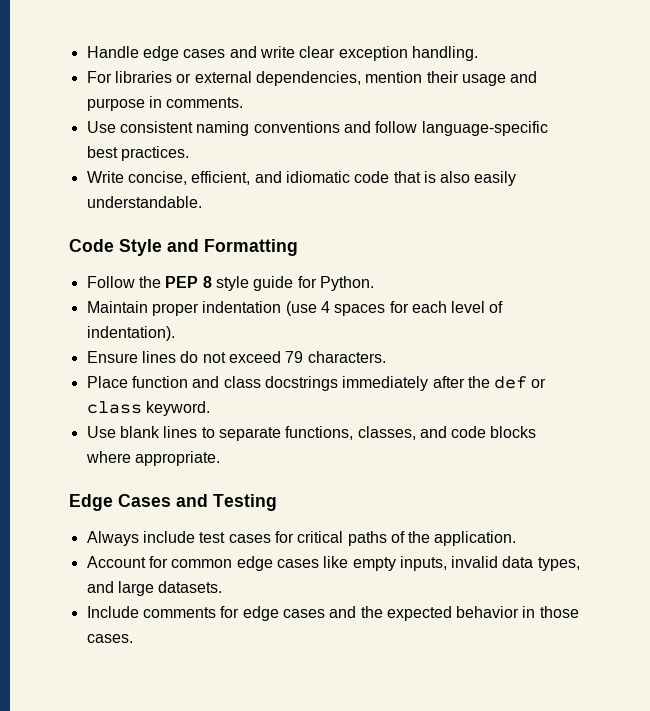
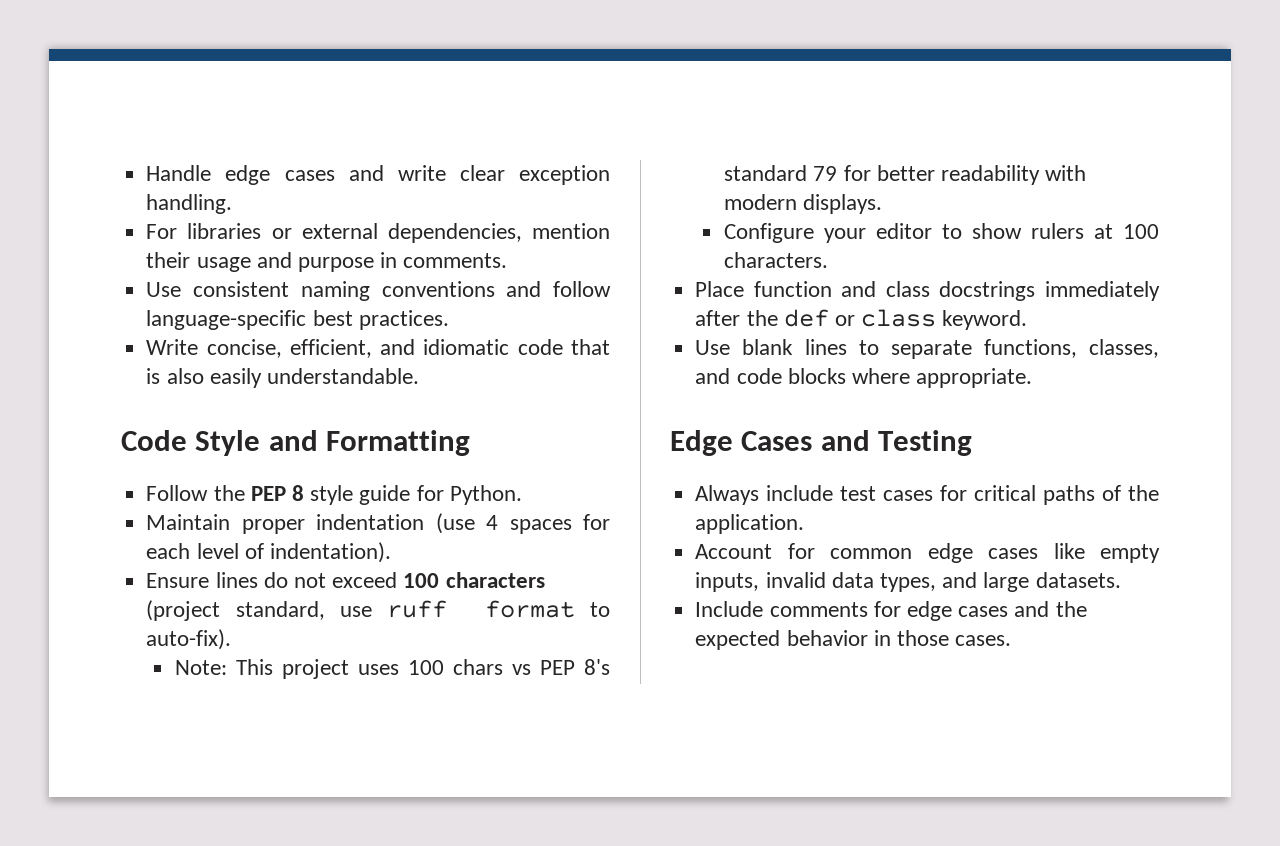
- Ensure lines do not exceed 79 characters.
+ Ensure lines do not exceed 100 characters (project standard, use ruff format to auto-fix).
+ Note: This project uses 100 chars vs PEP 8's standard 79 for better readability with modern displays.
+ Configure your editor to show rulers at 100 characters.

